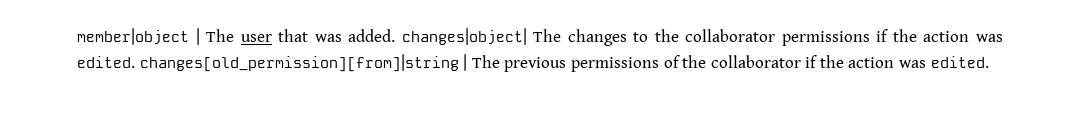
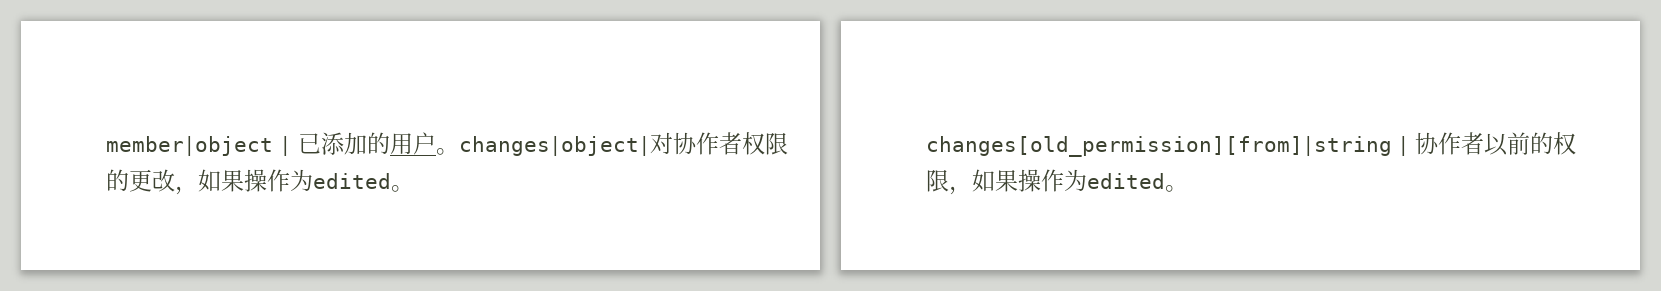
- member|object | The user that was added. changes|object| The changes to the collaborator permissions if the action was edited. changes[old_permission][from]|string | The previous permissions of the collaborator if the action was edited.
+ member|object | 已添加的用户。changes|object|对协作者权限的更改，如果操作为edited。changes[old_permission][from]|string | 协作者以前的权限，如果操作为edited。

